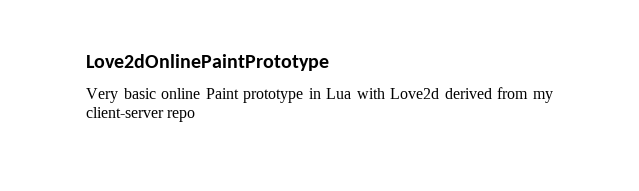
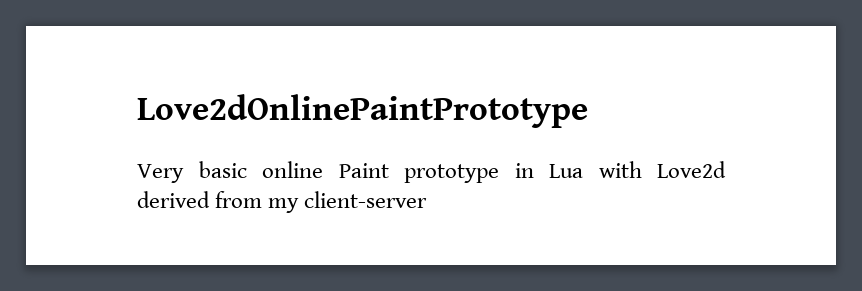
- Very basic online Paint prototype in Lua with Love2d derived from my client-server repo
+ Very basic online Paint prototype in Lua with Love2d derived from my client-server

